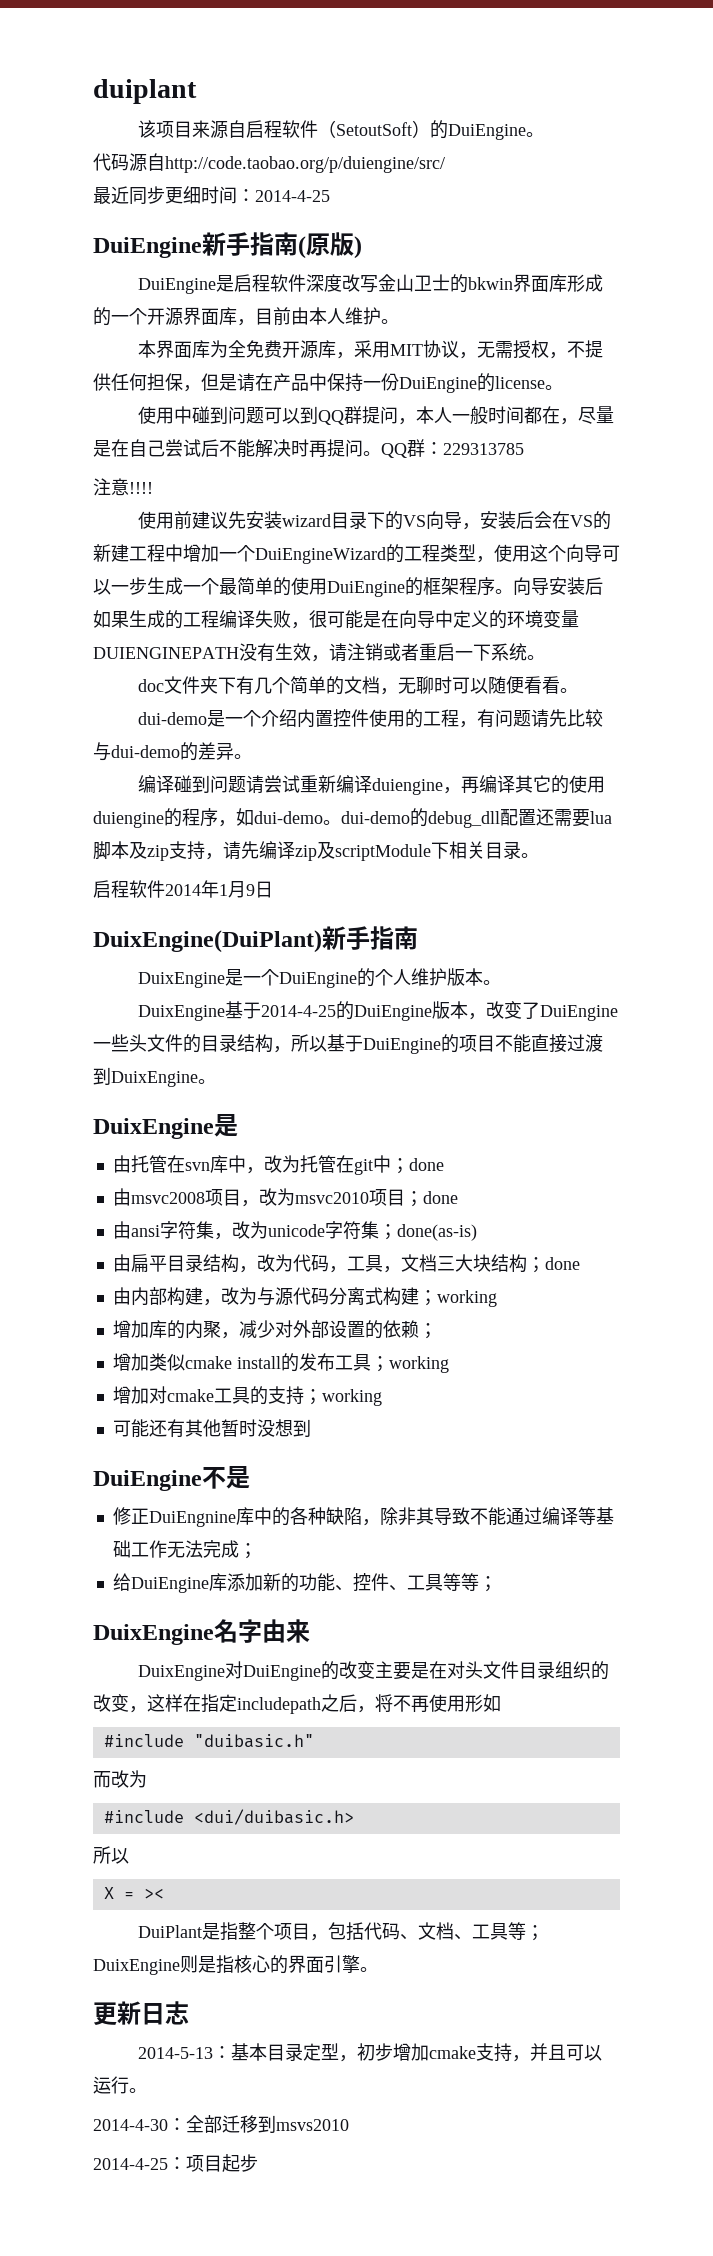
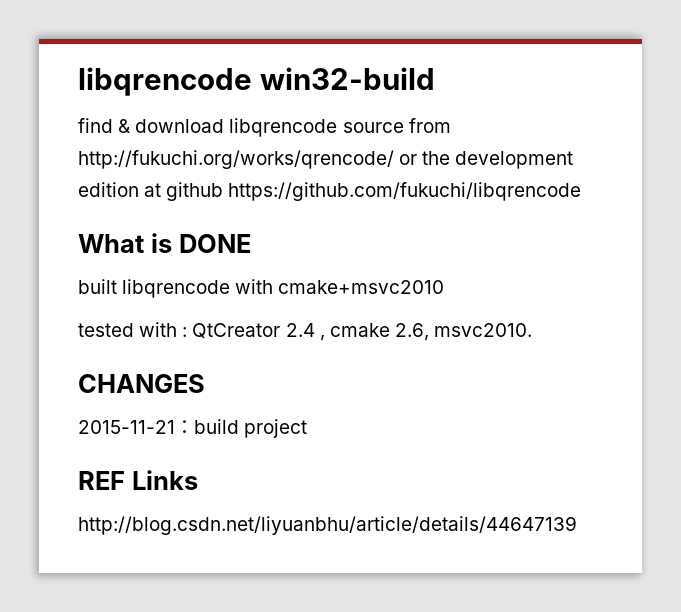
- duiplant
- 该项目来源自启程软件（SetoutSoft）的DuiEngine。
- 代码源自http://code.taobao.org/p/duiengine/src/
- 最近同步更细时间：2014-4-25
- DuiEngine新手指南(原版)
- DuiEngine是启程软件深度改写金山卫士的bkwin界面库形成的一个开源界面库，目前由本人维护。
- 本界面库为全免费开源库，采用MIT协议，无需授权，不提供任何担保，但是请在产品中保持一份DuiEngine的license。
- 使用中碰到问题可以到QQ群提问，本人一般时间都在，尽量是在自己尝试后不能解决时再提问。QQ群：229313785
- 注意!!!!
- 使用前建议先安装wizard目录下的VS向导，安装后会在VS的新建工程中增加一个DuiEngineWizard的工程类型，使用这个向导可以一步生成一个最简单的使用DuiEngine的框架程序。向导安装后如果生成的工程编译失败，很可能是在向导中定义的环境变量DUIENGINEPATH没有生效，请注销或者重启一下系统。
- doc文件夹下有几个简单的文档，无聊时可以随便看看。
- dui-demo是一个介绍内置控件使用的工程，有问题请先比较与dui-demo的差异。
- 编译碰到问题请尝试重新编译duiengine，再编译其它的使用duiengine的程序，如dui-demo。dui-demo的debug_dll配置还需要lua脚本及zip支持，请先编译zip及scriptModule下相关目录。
- 启程软件2014年1月9日
- DuixEngine(DuiPlant)新手指南
- DuixEngine是一个DuiEngine的个人维护版本。
- DuixEngine基于2014-4-25的DuiEngine版本，改变了DuiEngine一些头文件的目录结构，所以基于DuiEngine的项目不能直接过渡到DuixEngine。
- DuixEngine是
- 由托管在svn库中，改为托管在git中；done
- 由msvc2008项目，改为msvc2010项目；done
- 由ansi字符集，改为unicode字符集；done(as-is)
- 由扁平目录结构，改为代码，工具，文档三大块结构；done
- 由内部构建，改为与源代码分离式构建；working
- 增加库的内聚，减少对外部设置的依赖；
- 增加类似cmake install的发布工具；working
- 增加对cmake工具的支持；working
- 可能还有其他暂时没想到
- DuiEngine不是
- 修正DuiEngnine库中的各种缺陷，除非其导致不能通过编译等基础工作无法完成；
- 给DuiEngine库添加新的功能、控件、工具等等；
- DuixEngine名字由来
- DuixEngine对DuiEngine的改变主要是在对头文件目录组织的改变，这样在指定includepath之后，将不再使用形如
- #include "duibasic.h"
- 而改为
- #include <dui/duibasic.h>
- 所以
- X = ><
- DuiPlant是指整个项目，包括代码、文档、工具等；DuixEngine则是指核心的界面引擎。
- 更新日志
- 2014-5-13：基本目录定型，初步增加cmake支持，并且可以运行。
- 2014-4-30：全部迁移到msvs2010
- 2014-4-25：项目起步
+ libqrencode win32-build
+ find & download libqrencode source from http://fukuchi.org/works/qrencode/ or the development edition at github https://github.com/fukuchi/libqrencode
+ What is DONE
+ built libqrencode with cmake+msvc2010
+ tested with : QtCreator 2.4 , cmake 2.6, msvc2010.
+ CHANGES
+ 2015-11-21：build project
+ REF Links
+ http://blog.csdn.net/liyuanbhu/article/details/44647139

